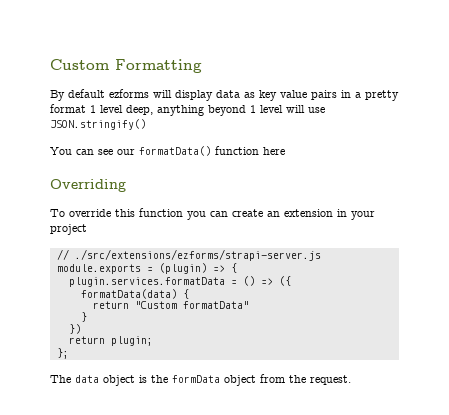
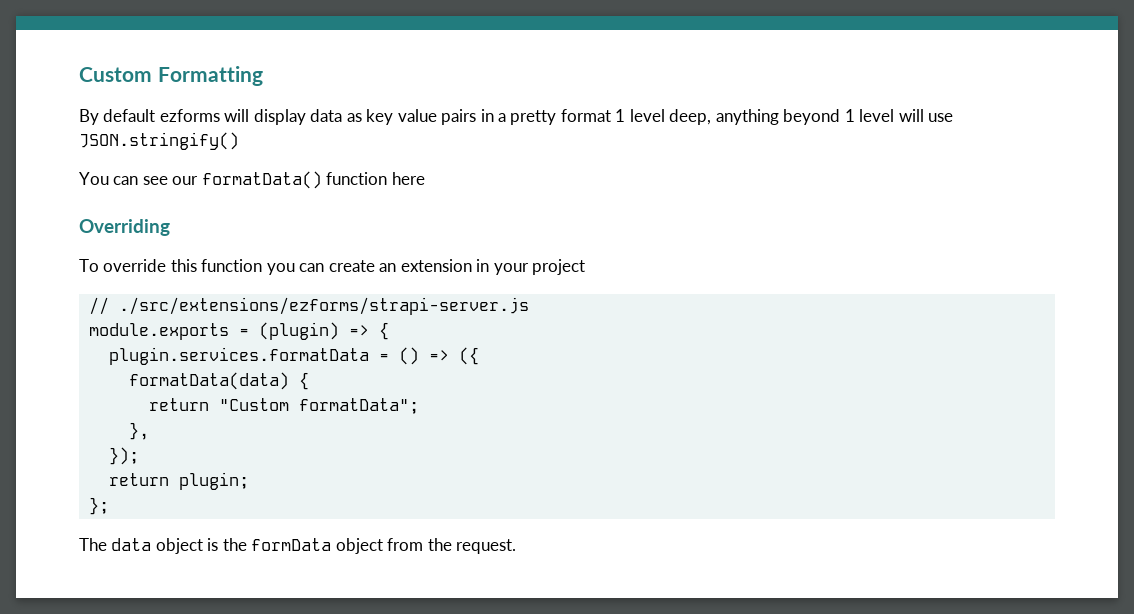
- return "Custom formatData"
- }
- })
+ return "Custom formatData";
+ },
+ });

